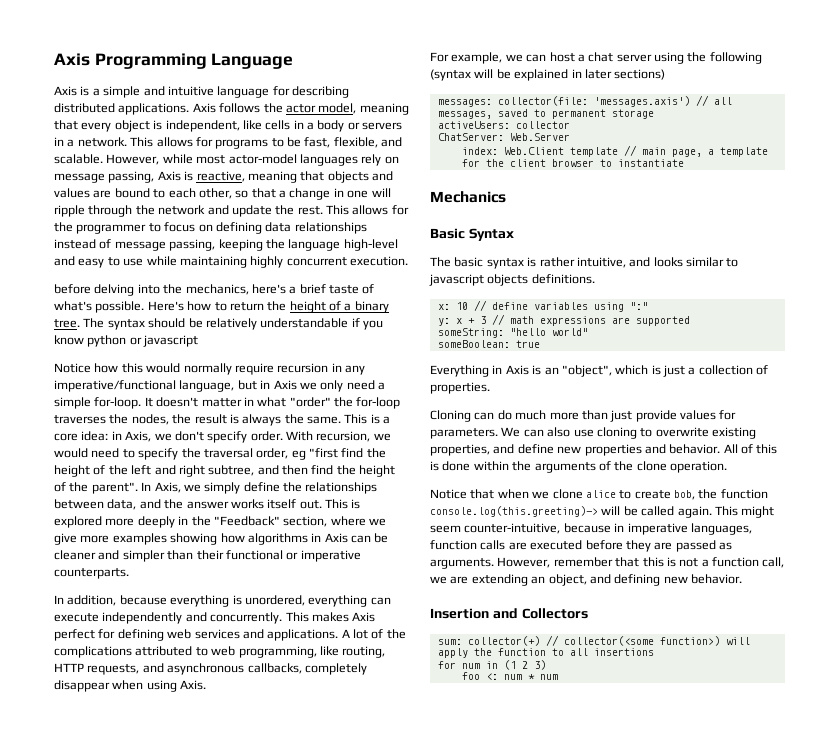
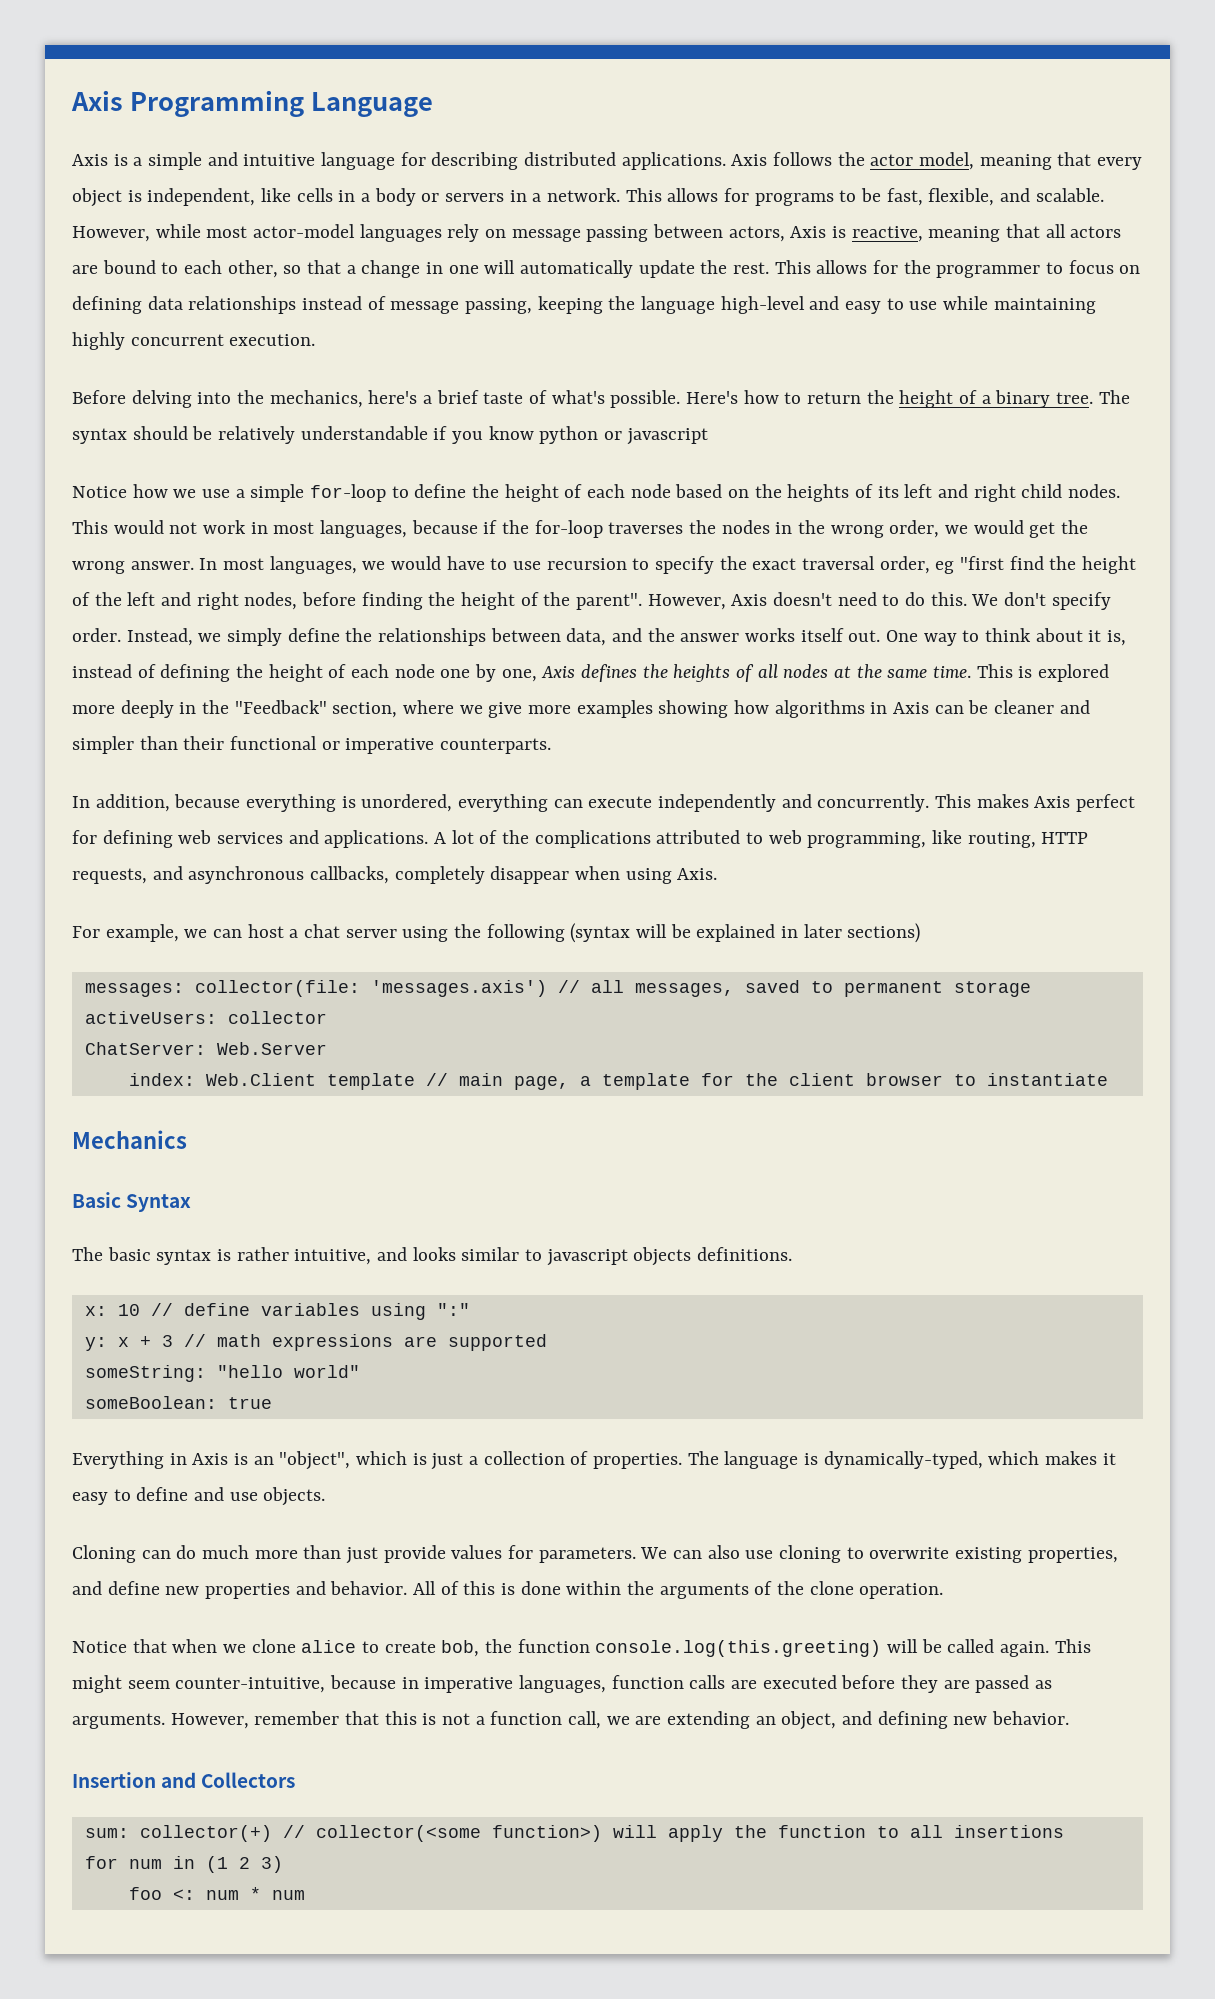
- However, while most actor-model languages rely on message passing, Axis is reactive, meaning that objects and values are bound to each other, so that a change in one will ripple through the network and update the rest.
+ However, while most actor-model languages rely on message passing between actors, Axis is reactive, meaning that all actors are bound to each other, so that a change in one will automatically update the rest.
- before delving into the mechanics, here's a brief taste of what's possible.
+ Before delving into the mechanics, here's a brief taste of what's possible.
- Notice how this would normally require recursion in any imperative/functional language, but in Axis we only need a simple for-loop. It doesn't matter in what "order" the for-loop traverses the nodes, the result is always the same. This is a core idea: in Axis, we don't specify order. With recursion, we would need to specify the traversal order, eg "first find the height of the left and right subtree, and then find the height of the parent".
+ Notice how we use a simple for-loop to define the height of each node based on the heights of its left and right child nodes. This would not work in most languages, because if the for-loop traverses the nodes in the wrong order, we would get the wrong answer. In most languages, we would have to use recursion to specify the exact traversal order, eg "first find the height of the left and right nodes, before finding the height of the parent".
- In Axis, we simply define the relationships between data, and the answer works itself out.
+ However, Axis doesn't need to do this. We don't specify order. Instead, we simply define the relationships between data, and the answer works itself out.
+ One way to think about it is, instead of defining the height of each node one by one, Axis defines the heights of all nodes at the same time.
+ The language is dynamically-typed, which makes it easy to define and use objects.
- Notice that when we clone alice to create bob, the function console.log(this.greeting)-> will be called again.
+ Notice that when we clone alice to create bob, the function console.log(this.greeting) will be called again.

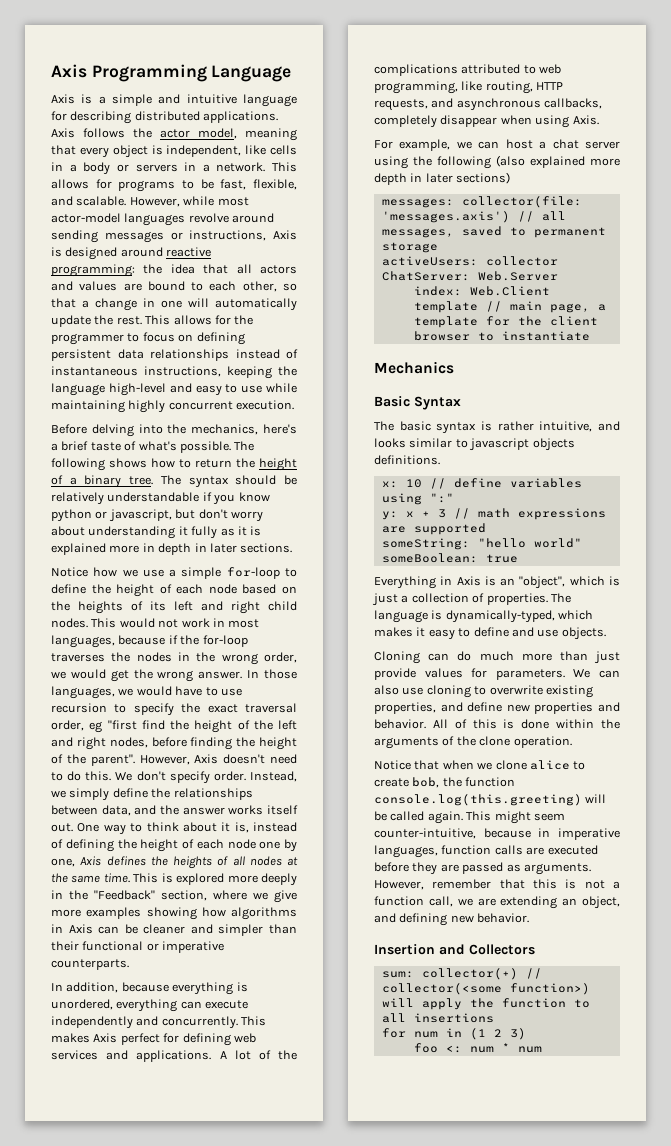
- However, while most actor-model languages rely on message passing between actors, Axis is reactive, meaning that all actors are bound to each other, so that a change in one will automatically update the rest.
+ However, while most actor-model languages revolve around sending messages or instructions, Axis is designed around reactive programming: the idea that all actors and values are bound to each other, so that a change in one will automatically update the rest.
- This allows for the programmer to focus on defining data relationships instead of message passing, keeping the language high-level and easy to use while maintaining highly concurrent execution.
+ This allows for the programmer to focus on defining persistent data relationships instead of instantaneous instructions, keeping the language high-level and easy to use while maintaining highly concurrent execution.
- Here's how to return the height of a binary tree.
+ The following shows how to return the height of a binary tree.
- The syntax should be relatively understandable if you know python or javascript
+ The syntax should be relatively understandable if you know python or javascript, but don't worry about understanding it fully as it is explained more in depth in later sections.
- In most languages, we would have to use recursion to specify the exact traversal order, eg "first find the height of the left and right nodes, before finding the height of the parent".
+ In those languages, we would have to use recursion to specify the exact traversal order, eg "first find the height of the left and right nodes, before finding the height of the parent".
- For example, we can host a chat server using the following (syntax will be explained in later sections)
+ For example, we can host a chat server using the following (also explained more depth in later sections)

